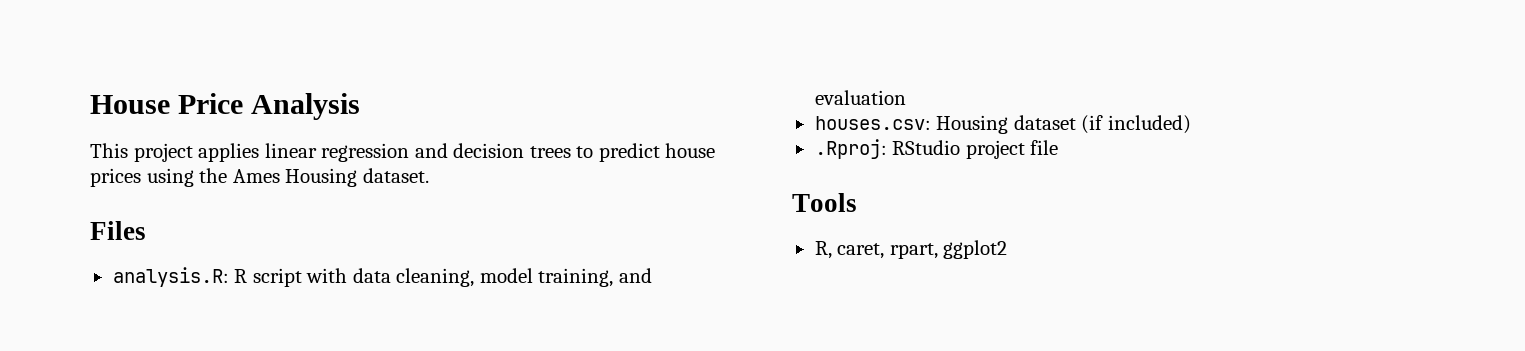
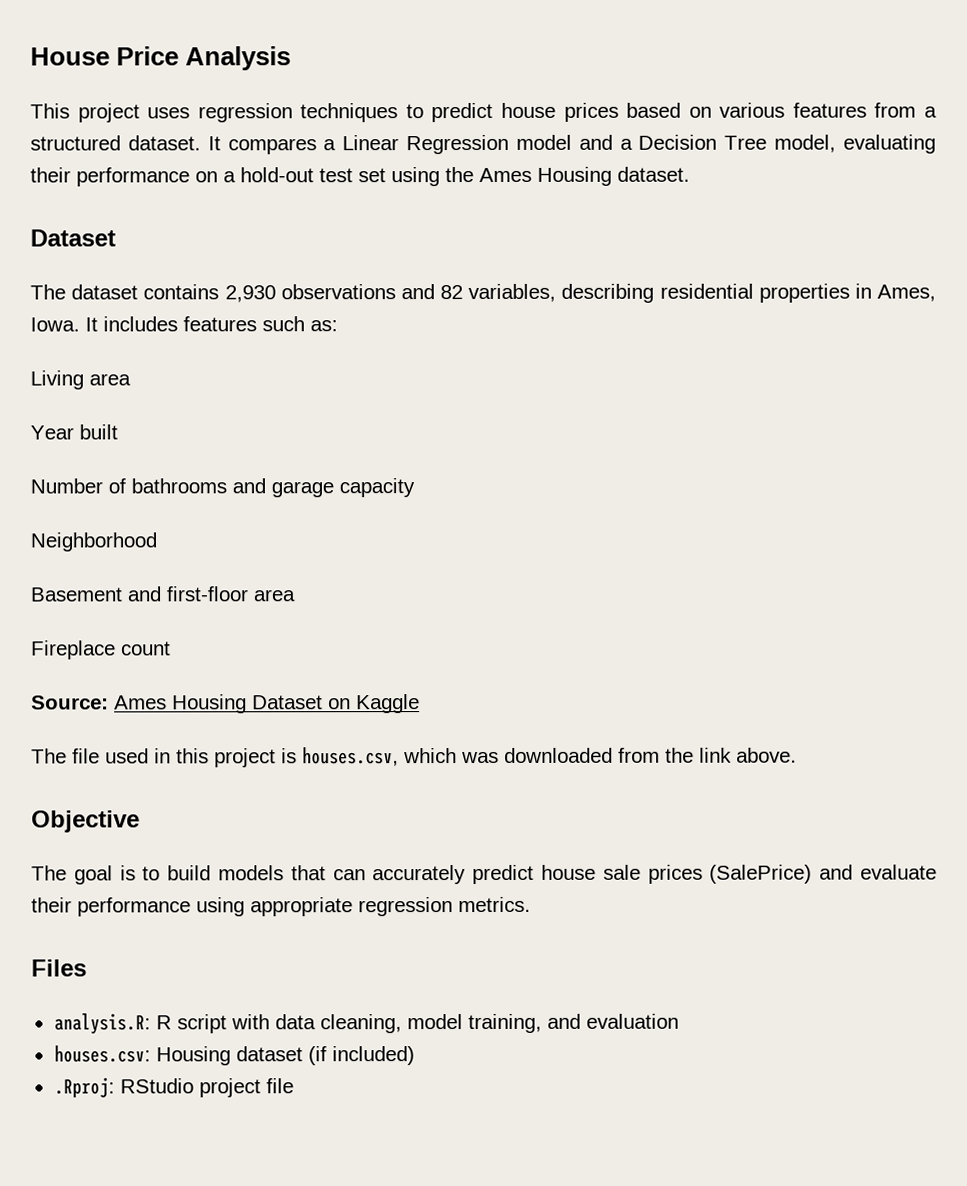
- This project applies linear regression and decision trees to predict house prices using the Ames Housing dataset.
+ This project uses regression techniques to predict house prices based on various features from a structured dataset. It compares a Linear Regression model and a Decision Tree model, evaluating their performance on a hold-out test set using the Ames Housing dataset.
+ Dataset
+ The dataset contains 2,930 observations and 82 variables, describing residential properties in Ames, Iowa. It includes features such as:
+ Living area
+ Year built
+ Number of bathrooms and garage capacity
+ Neighborhood
+ Basement and first-floor area
+ Fireplace count
+ Source: Ames Housing Dataset on Kaggle
+ The file used in this project is houses.csv, which was downloaded from the link above.
+ Objective
+ The goal is to build models that can accurately predict house sale prices (SalePrice) and evaluate their performance using appropriate regression metrics.
- Tools
- R, caret, rpart, ggplot2

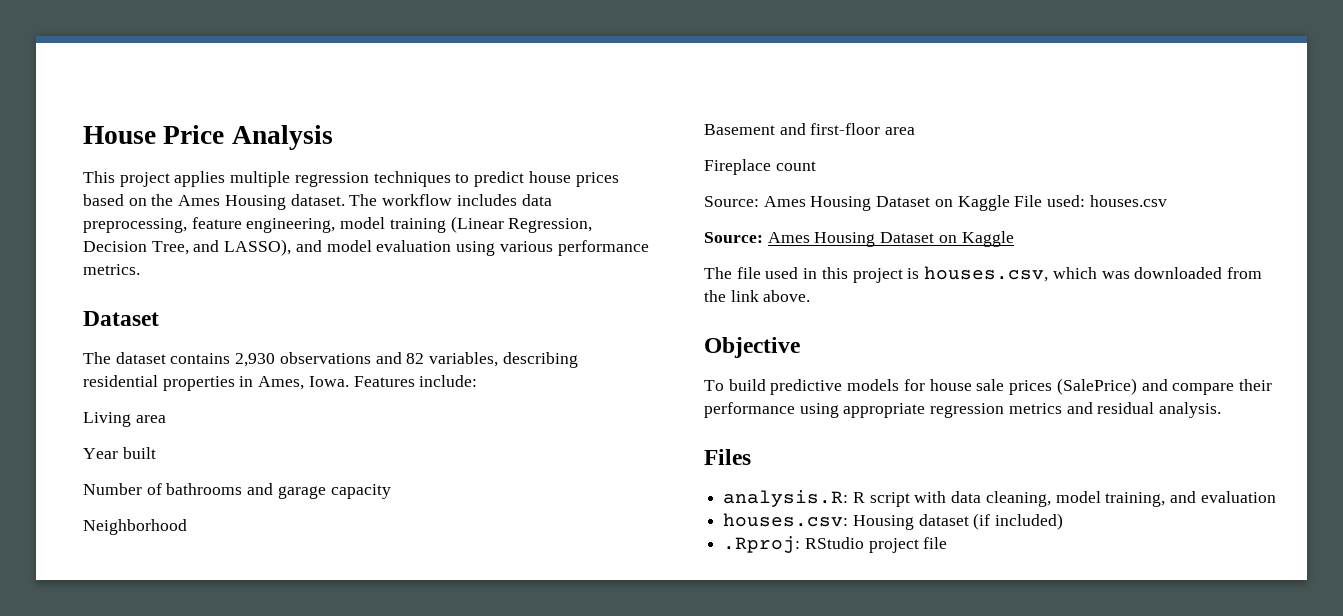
- This project uses regression techniques to predict house prices based on various features from a structured dataset. It compares a Linear Regression model and a Decision Tree model, evaluating their performance on a hold-out test set using the Ames Housing dataset.
+ This project applies multiple regression techniques to predict house prices based on the Ames Housing dataset. The workflow includes data preprocessing, feature engineering, model training (Linear Regression, Decision Tree, and LASSO), and model evaluation using various performance metrics.
- It includes features such as:
+ Features include:
+ Source: Ames Housing Dataset on Kaggle File used: houses.csv
- The goal is to build models that can accurately predict house sale prices (SalePrice) and evaluate their performance using appropriate regression metrics.
+ To build predictive models for house sale prices (SalePrice) and compare their performance using appropriate regression metrics and residual analysis.

